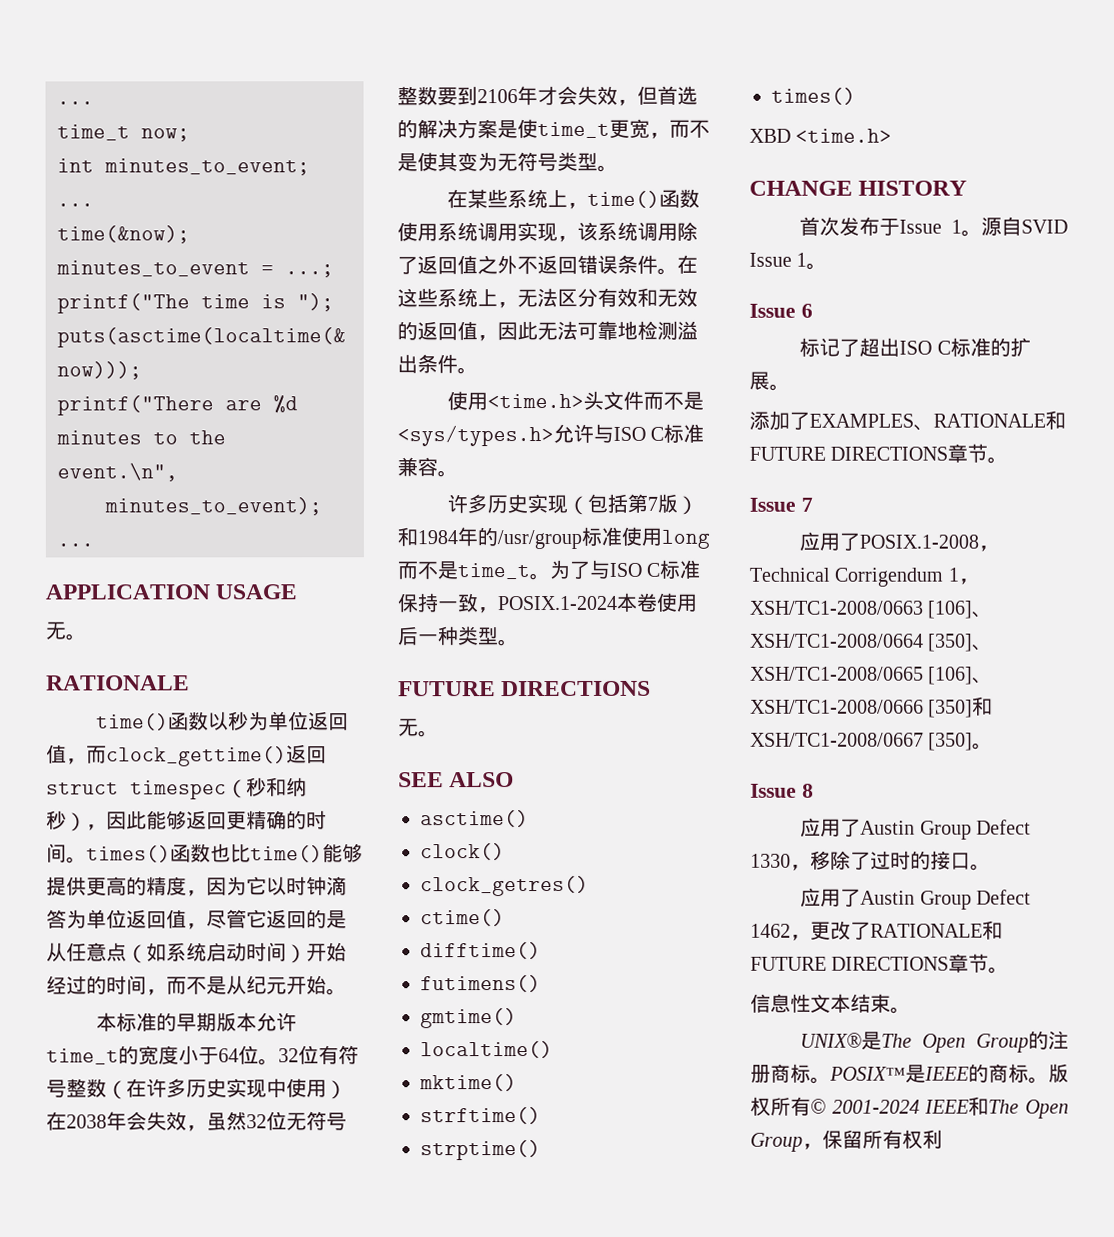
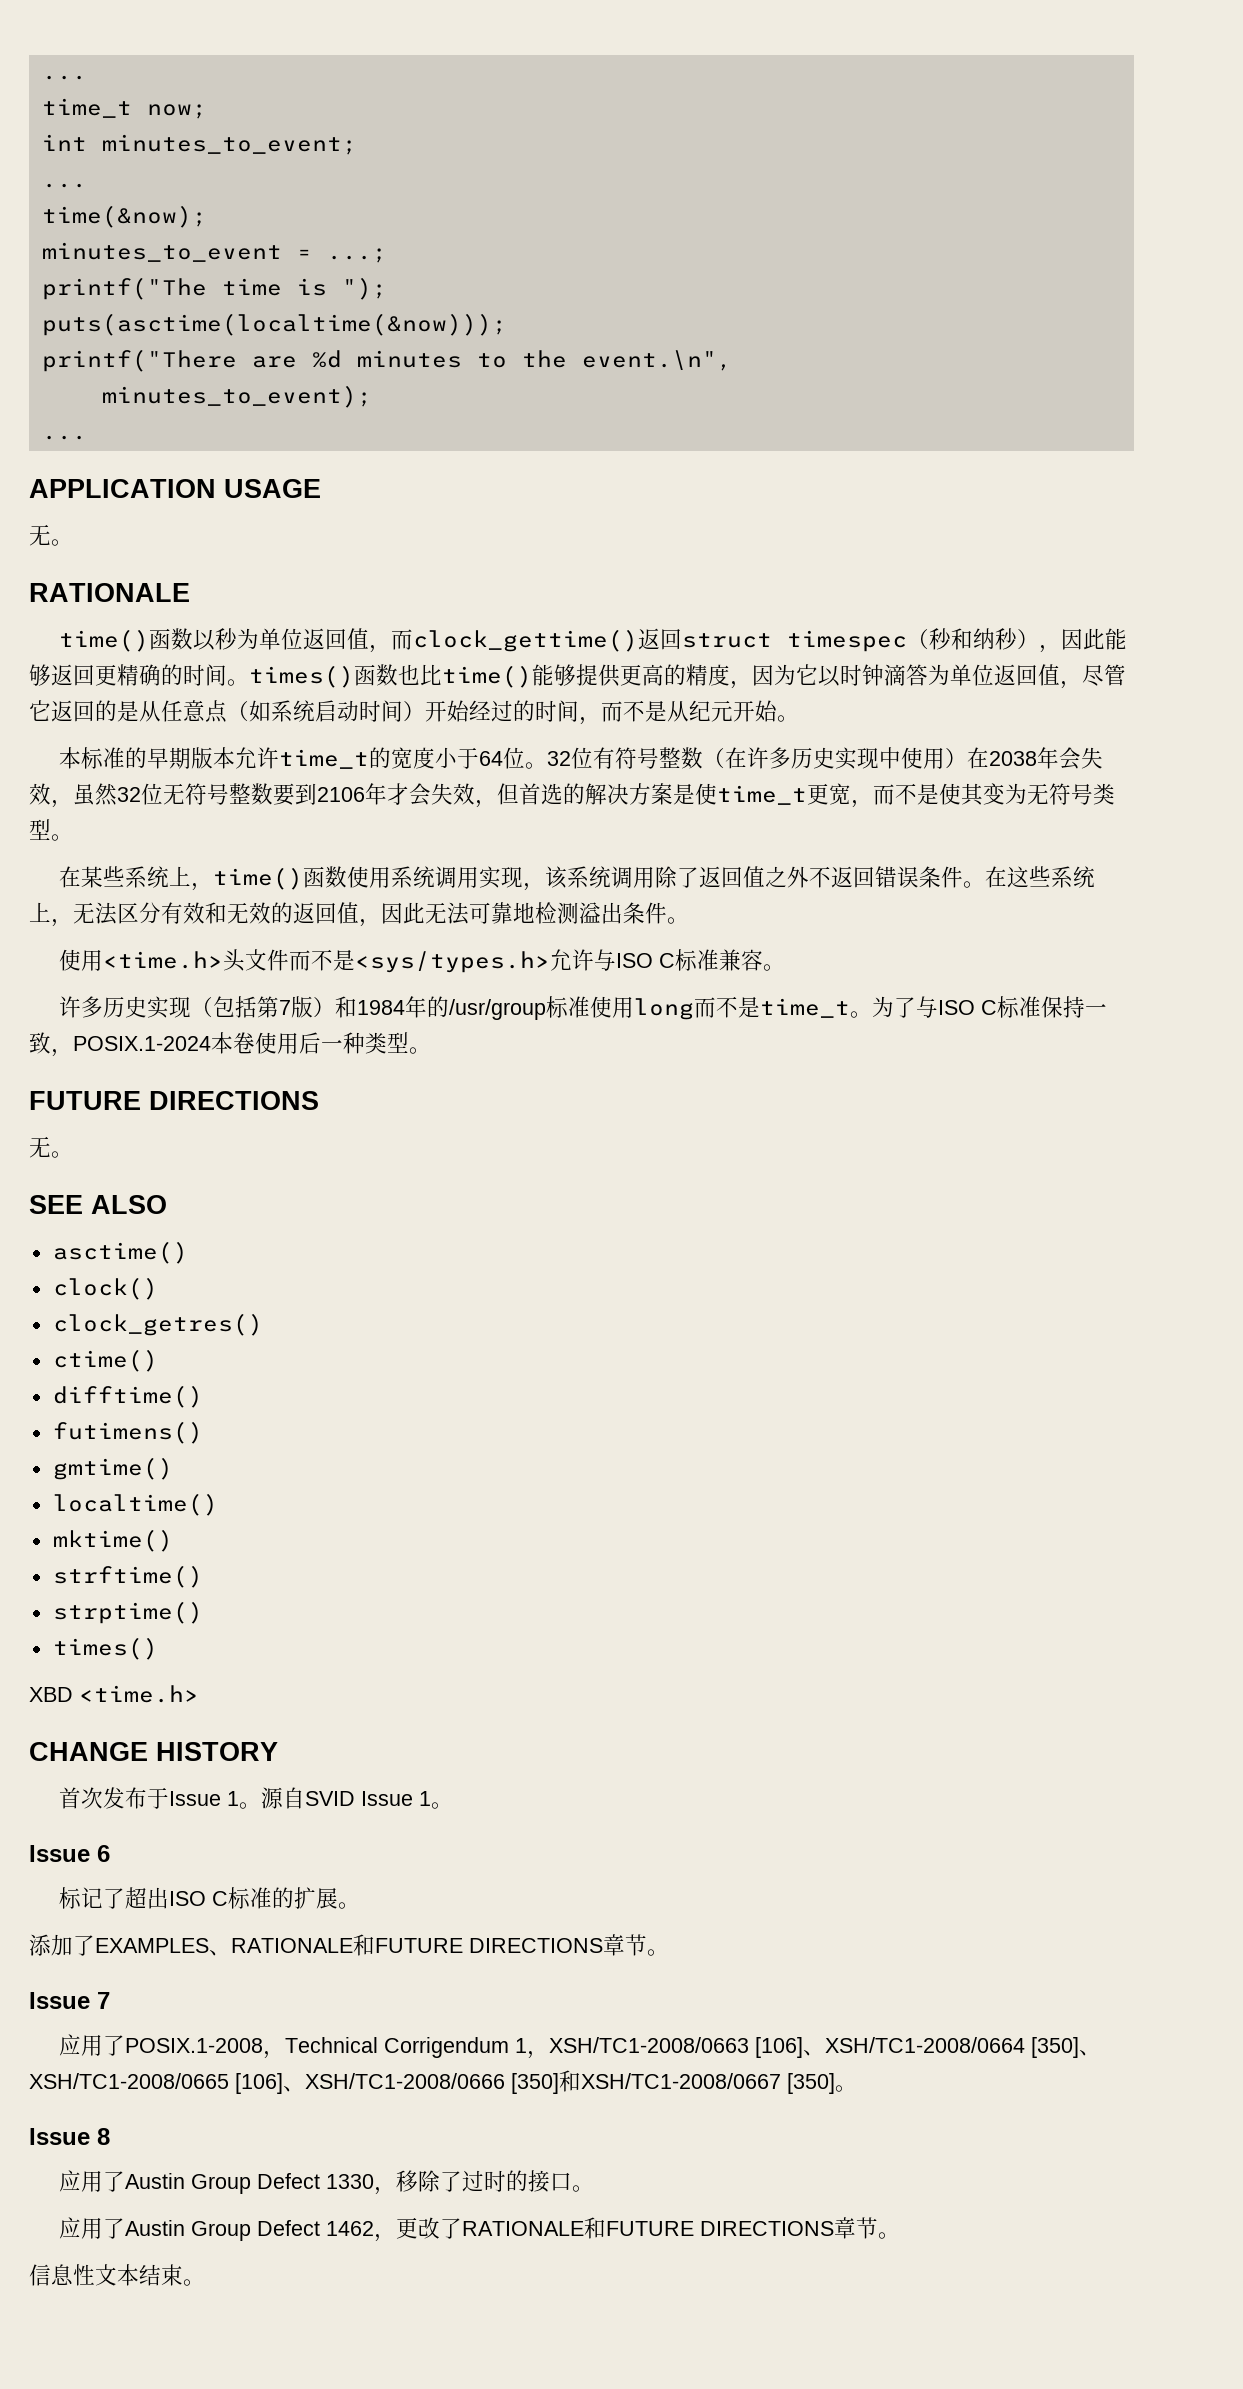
- UNIX®是The Open Group的注册商标。POSIX™是IEEE的商标。版权所有© 2001-2024 IEEE和The Open Group，保留所有权利

